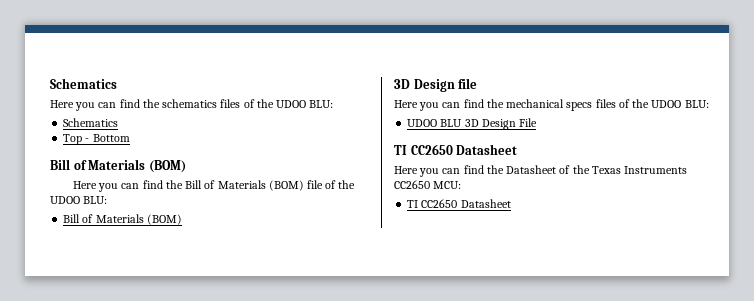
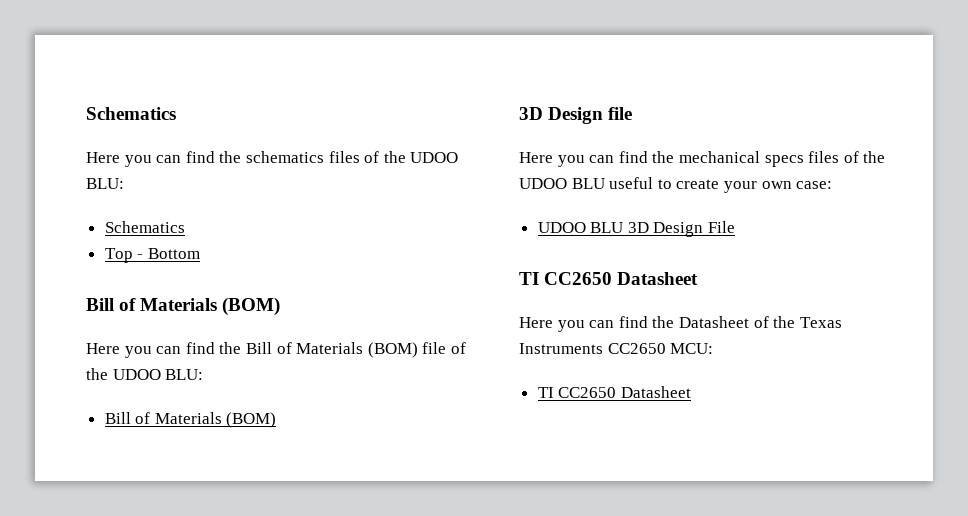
- Here you can find the mechanical specs files of the UDOO BLU:
+ Here you can find the mechanical specs files of the UDOO BLU useful to create your own case:

